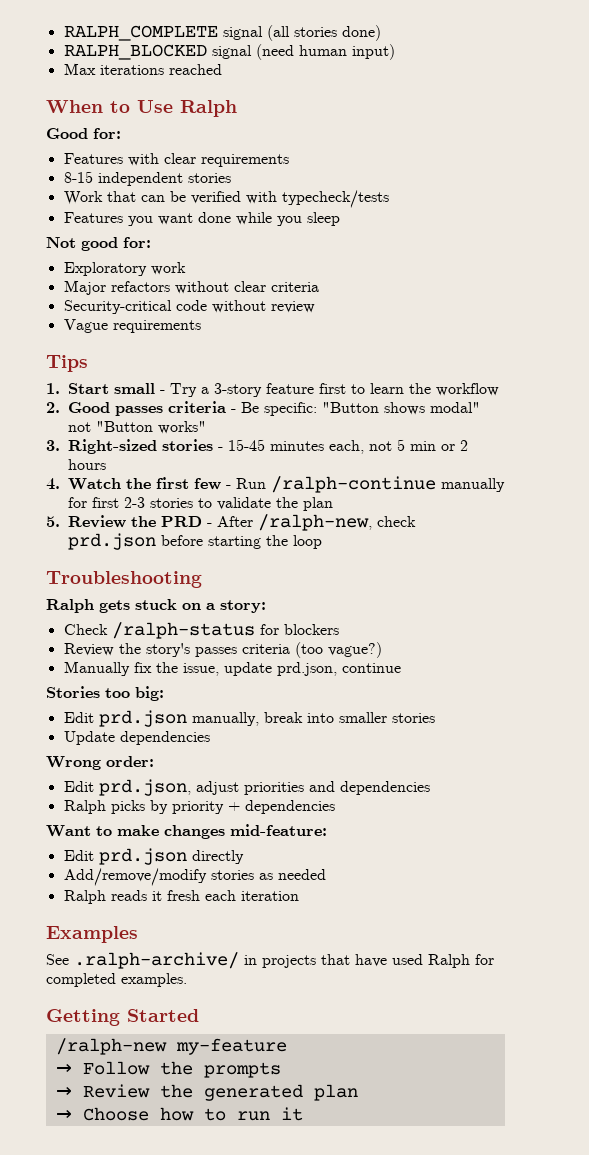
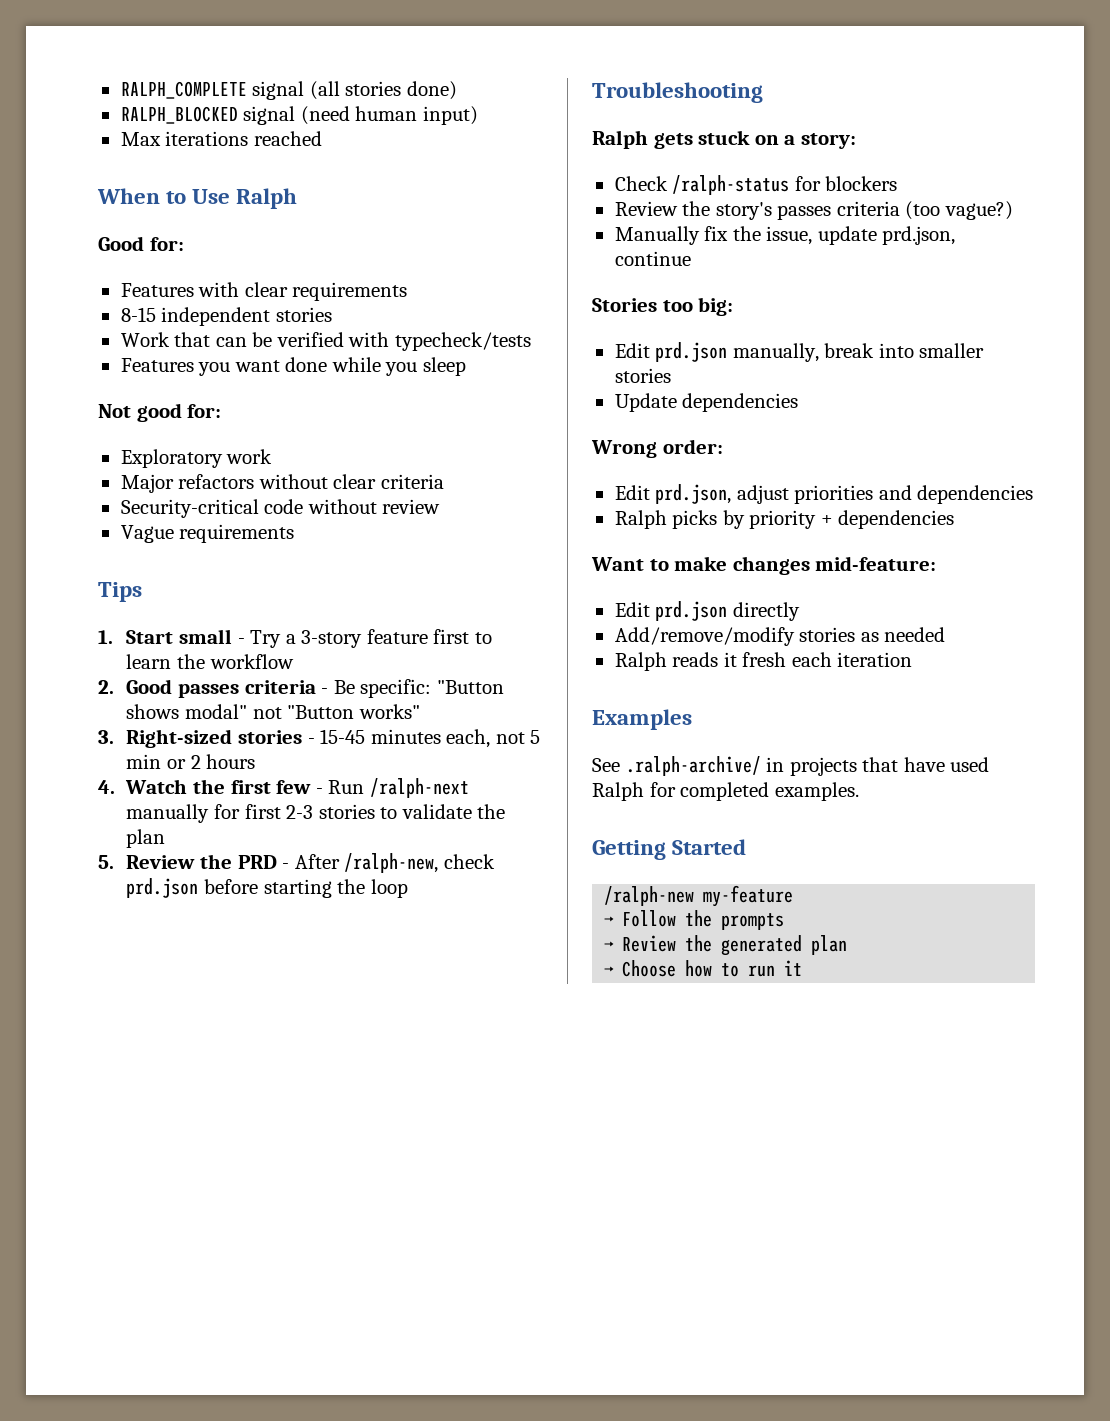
- 4. Watch the first few - Run /ralph-continue manually for first 2-3 stories to validate the plan
+ 4. Watch the first few - Run /ralph-next manually for first 2-3 stories to validate the plan

